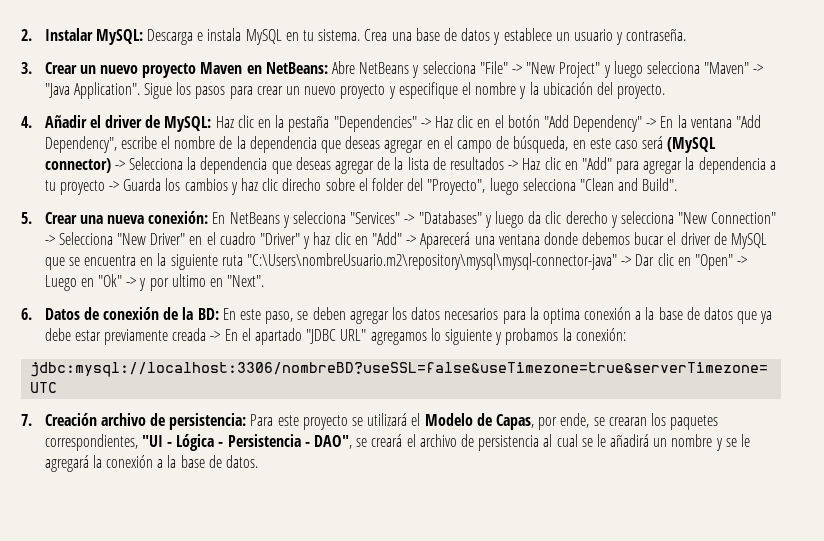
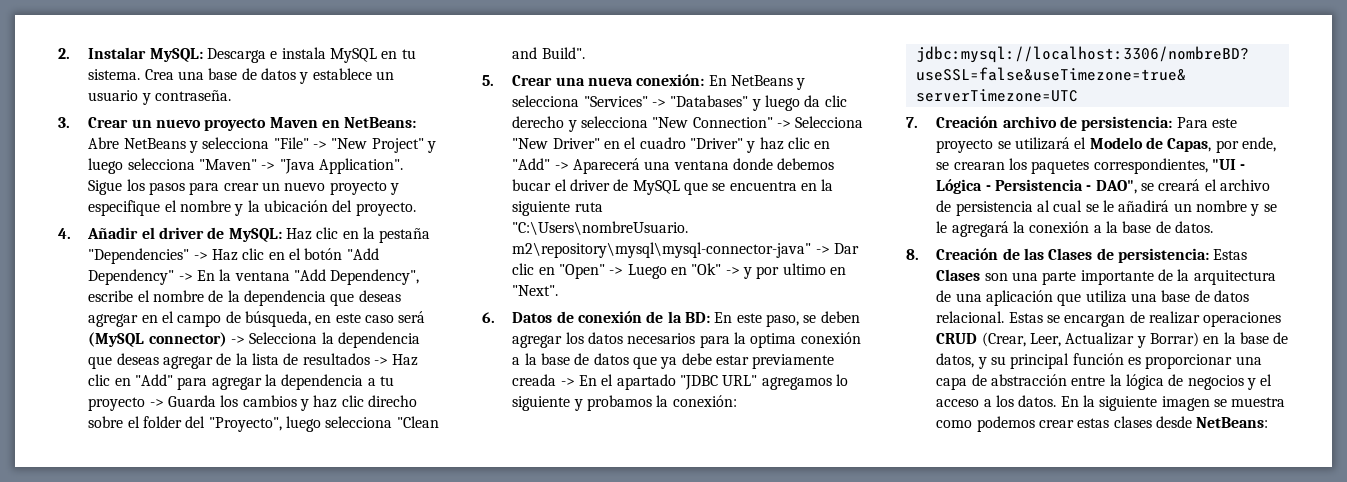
+ 8. Creación de las Clases de persistencia: Estas Clases son una parte importante de la arquitectura de una aplicación que utiliza una base de datos relacional. Estas se encargan de realizar operaciones CRUD (Crear, Leer, Actualizar y Borrar) en la base de datos, y su principal función es proporcionar una capa de abstracción entre la lógica de negocios y el acceso a los datos. En la siguiente imagen se muestra como podemos crear estas clases desde NetBeans:

